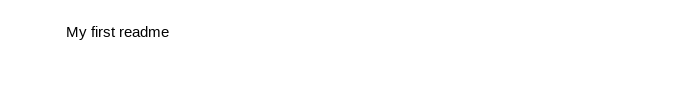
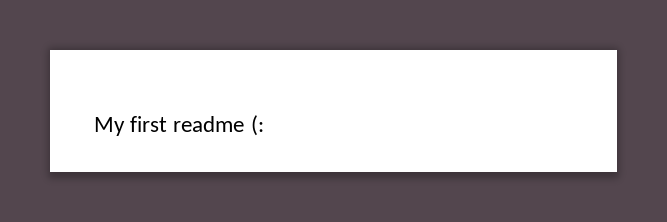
- My first readme
+ My first readme (:

